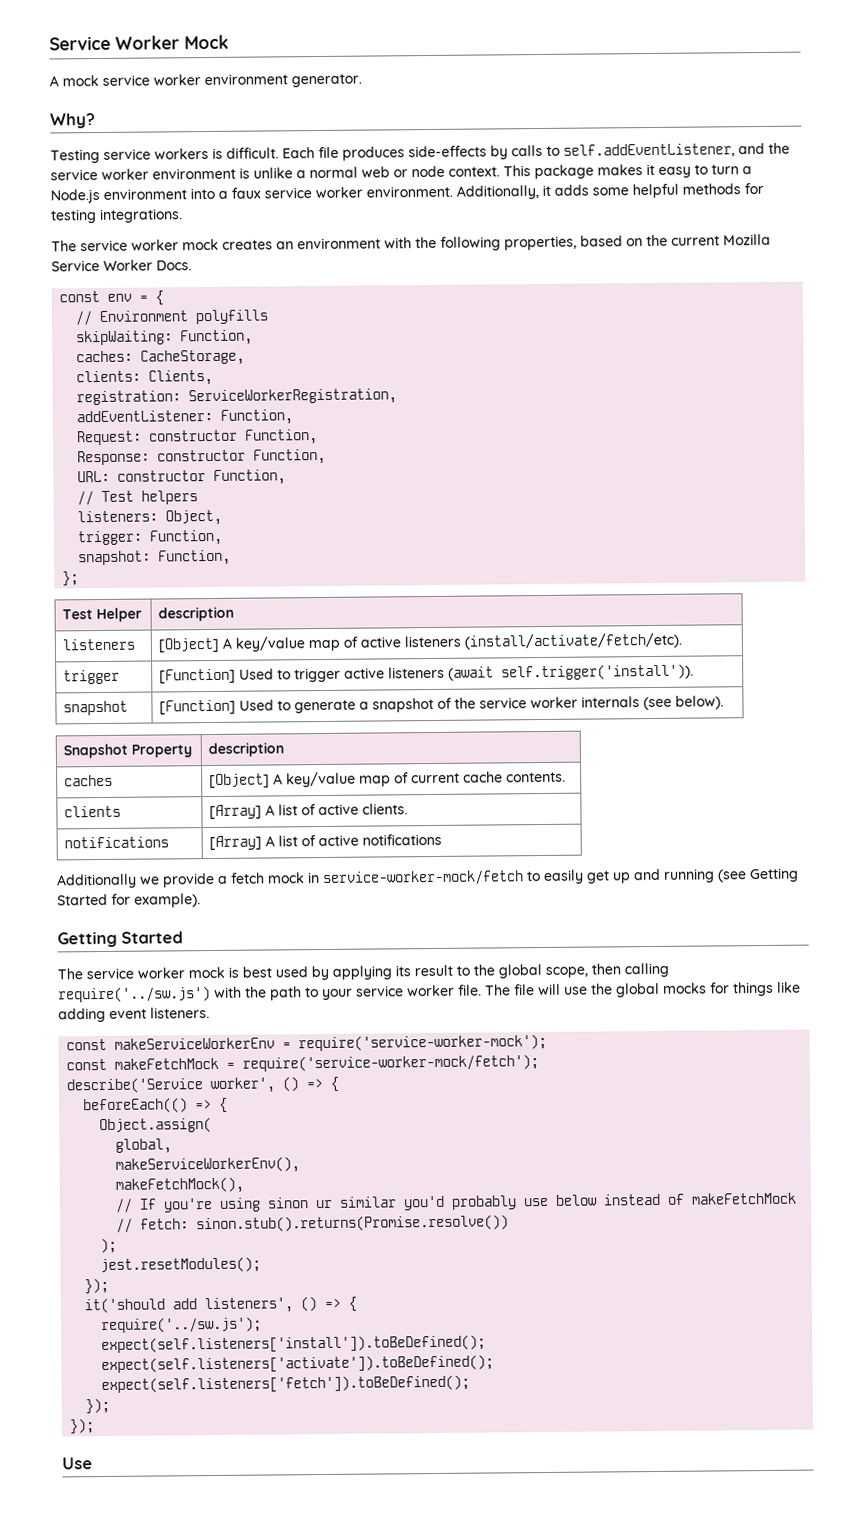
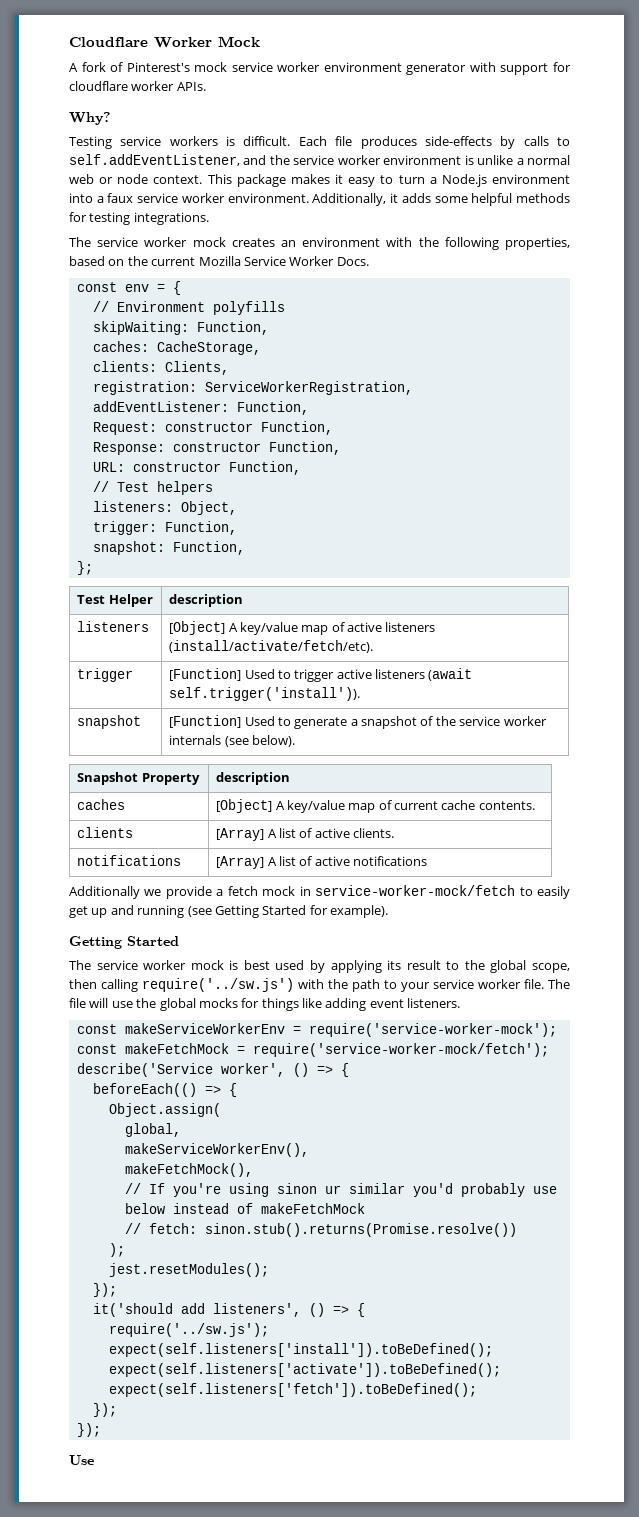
- Service Worker Mock
+ Cloudflare Worker Mock
- A mock service worker environment generator.
+ A fork of Pinterest's mock service worker environment generator with support for cloudflare worker APIs.

